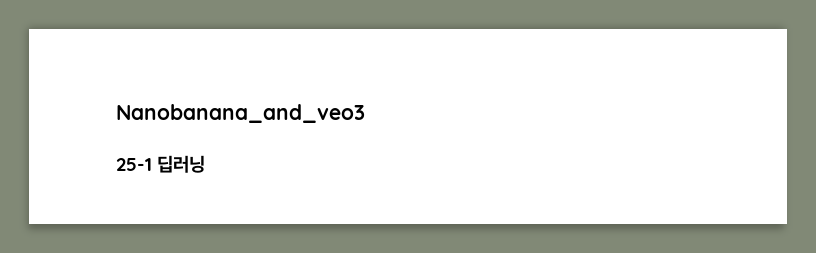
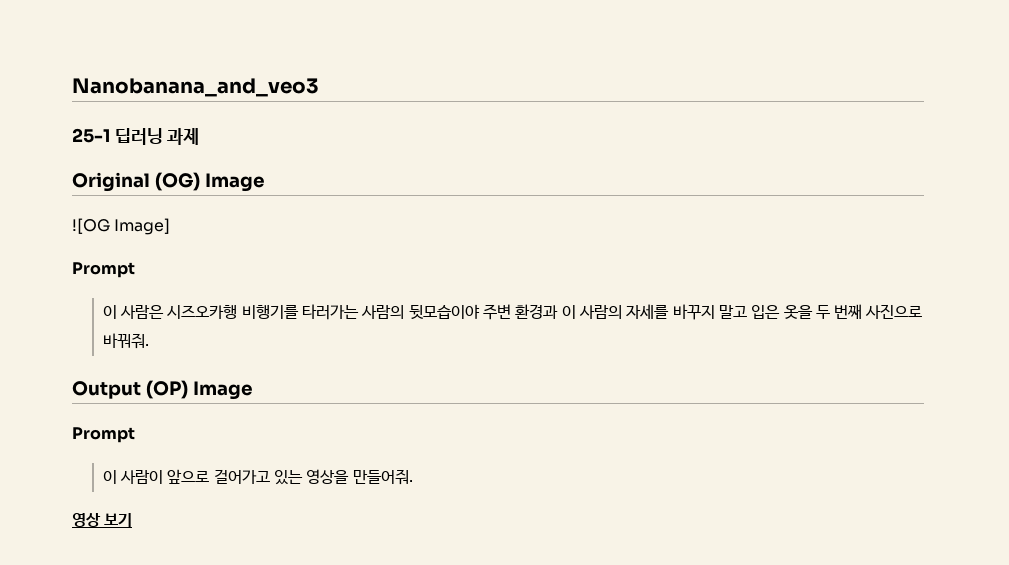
- 25-1 딥러닝
+ 25-1 딥러닝 과제
+ Original (OG) Image
+ ![OG Image]
+ Prompt
+ 이 사람은 시즈오카행 비행기를 타러가는 사람의 뒷모습이야 주변 환경과 이 사람의 자세를 바꾸지 말고 입은 옷을 두 번째 사진으로 바꿔줘.
+ Output (OP) Image
+ Prompt
+ 이 사람이 앞으로 걸어가고 있는 영상을 만들어줘.
+ 영상 보기

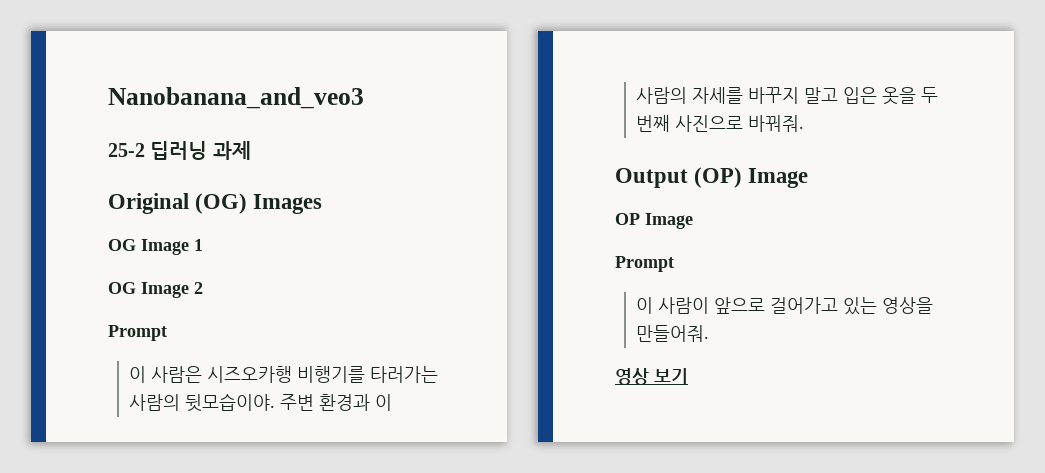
- 25-1 딥러닝 과제
+ 25-2 딥러닝 과제
- Original (OG) Image
- ![OG Image]
+ Original (OG) Images
+ OG Image 1
+ OG Image 2
- 이 사람은 시즈오카행 비행기를 타러가는 사람의 뒷모습이야 주변 환경과 이 사람의 자세를 바꾸지 말고 입은 옷을 두 번째 사진으로 바꿔줘.
+ 이 사람은 시즈오카행 비행기를 타러가는 사람의 뒷모습이야. 주변 환경과 이 사람의 자세를 바꾸지 말고 입은 옷을 두 번째 사진으로 바꿔줘.
+ OP Image

